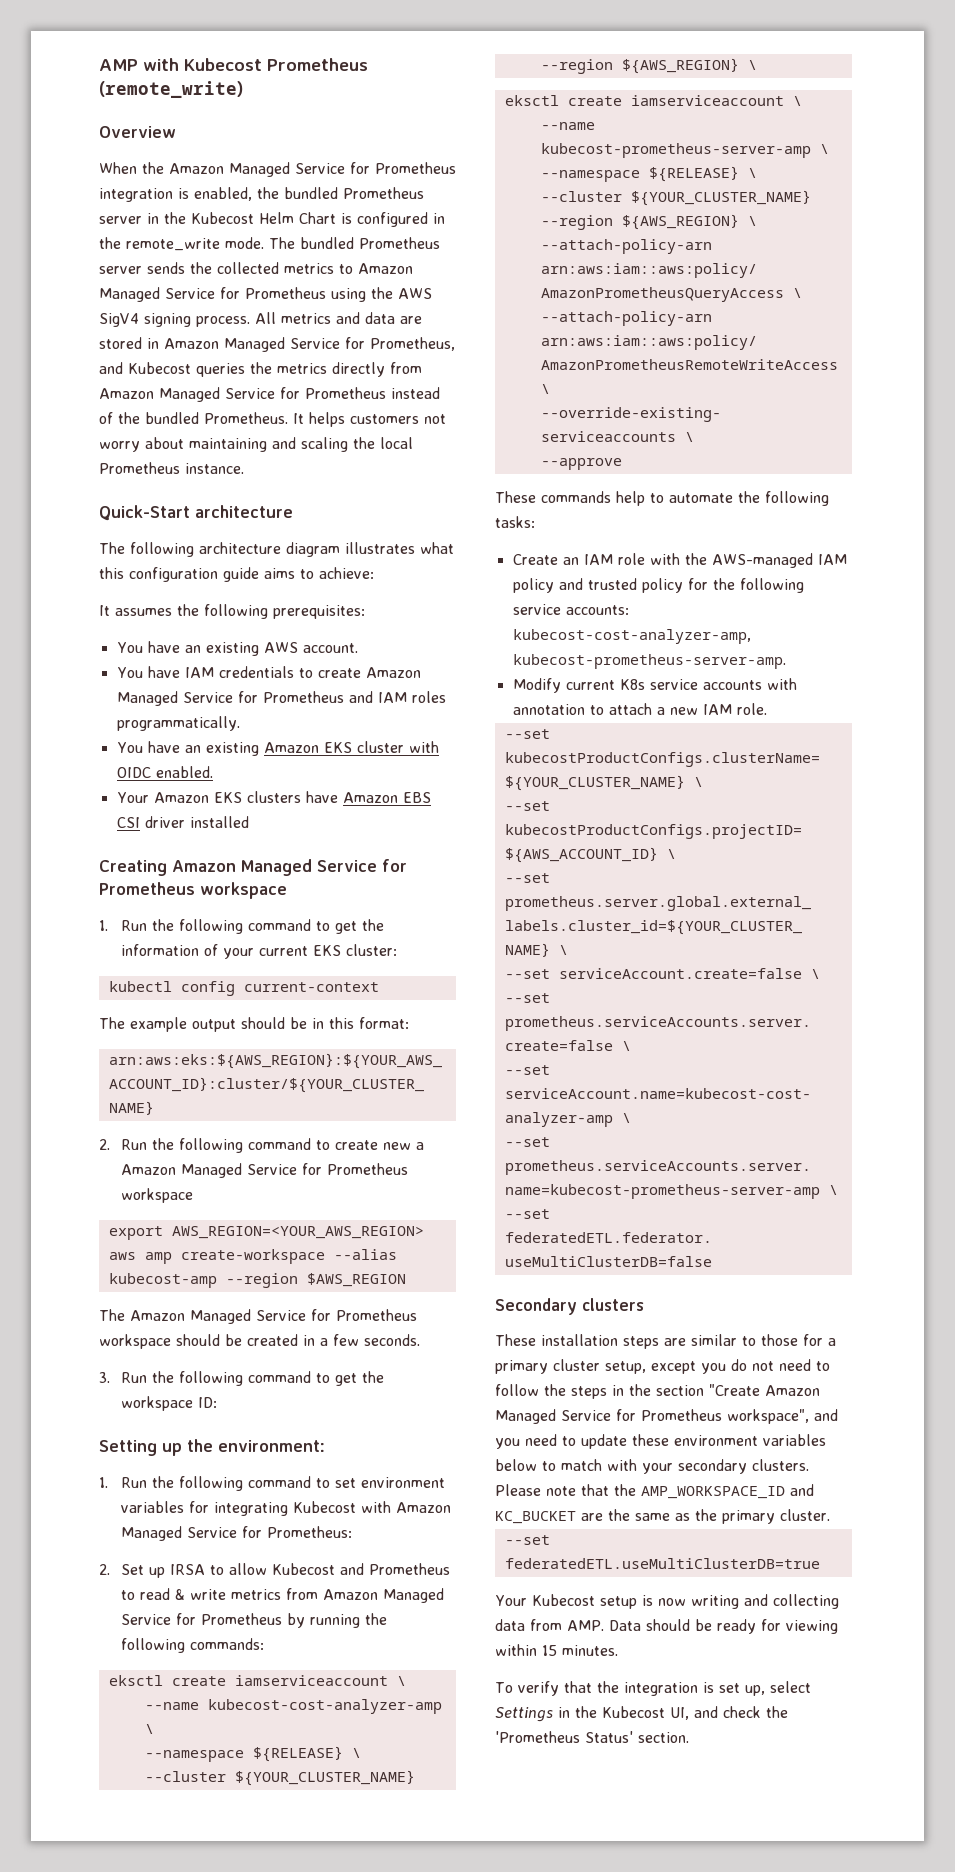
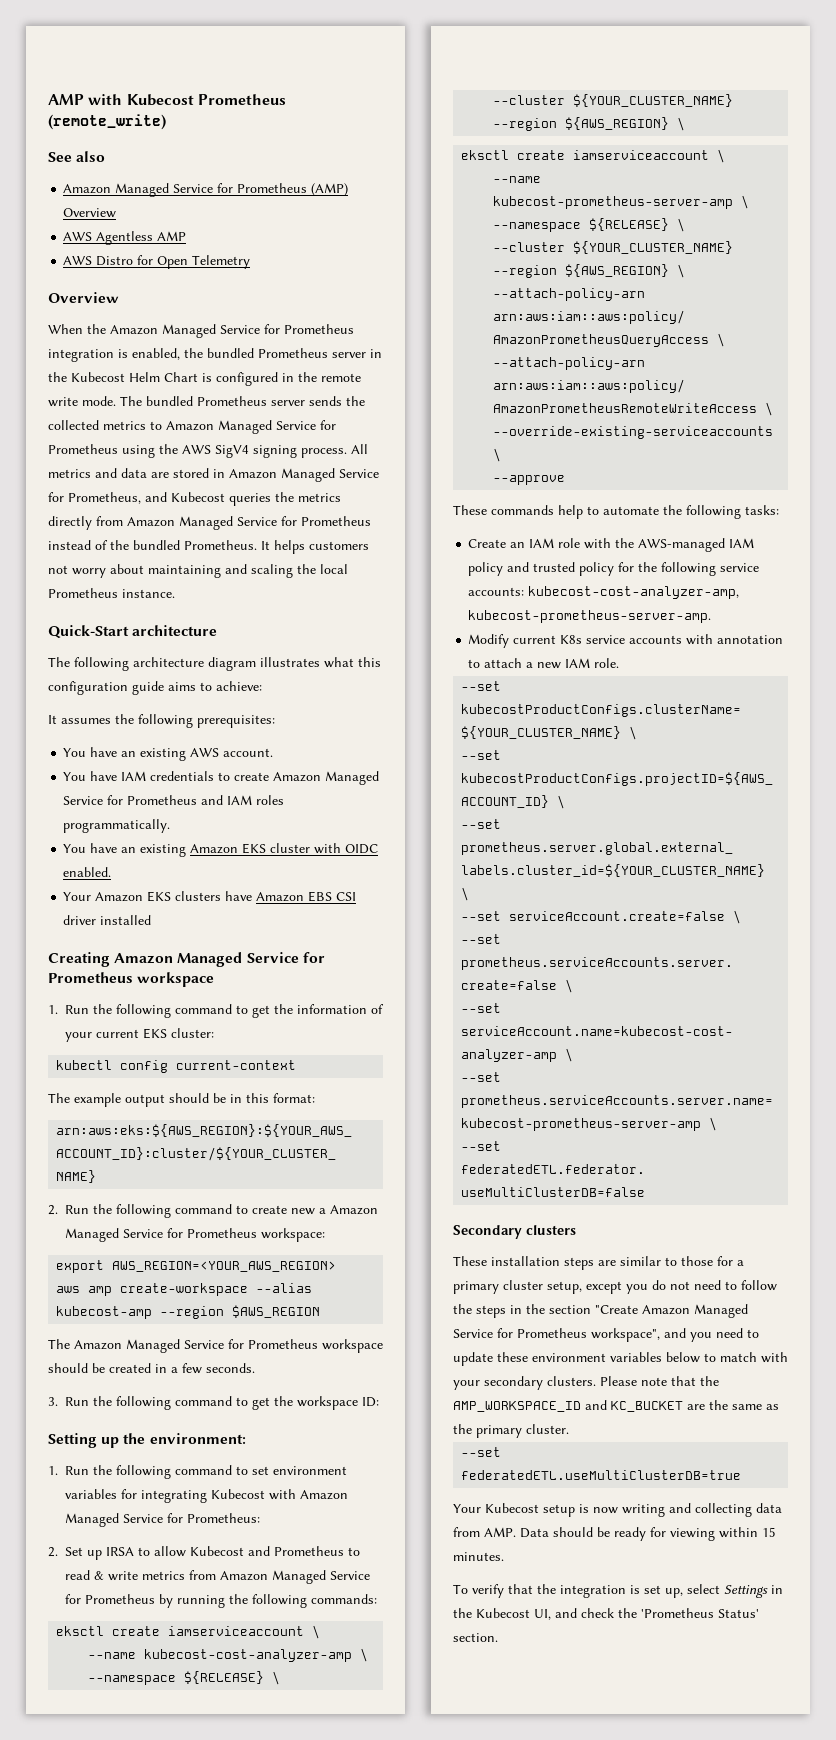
+ See also
+ Amazon Managed Service for Prometheus (AMP) Overview
+ AWS Agentless AMP
+ AWS Distro for Open Telemetry
- When the Amazon Managed Service for Prometheus integration is enabled, the bundled Prometheus server in the Kubecost Helm Chart is configured in the remote_write mode.
+ When the Amazon Managed Service for Prometheus integration is enabled, the bundled Prometheus server in the Kubecost Helm Chart is configured in the remote write mode.
- 2. Run the following command to create new a Amazon Managed Service for Prometheus workspace
+ 2. Run the following command to create new a Amazon Managed Service for Prometheus workspace:

